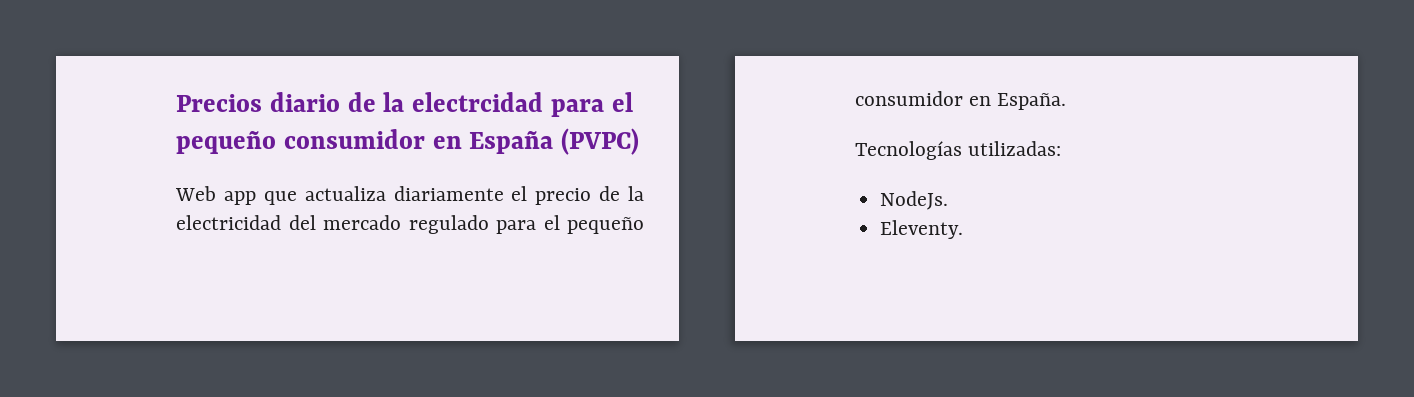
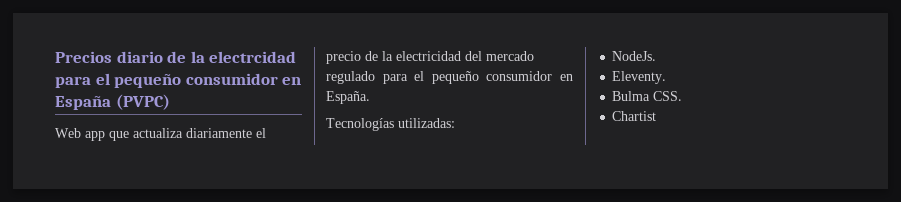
+ Bulma CSS.
+ Chartist

